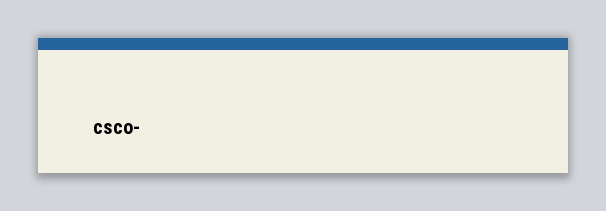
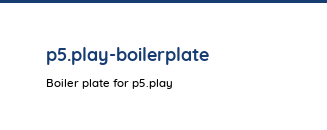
- csco-
+ p5.play-boilerplate
+ Boiler plate for p5.play

